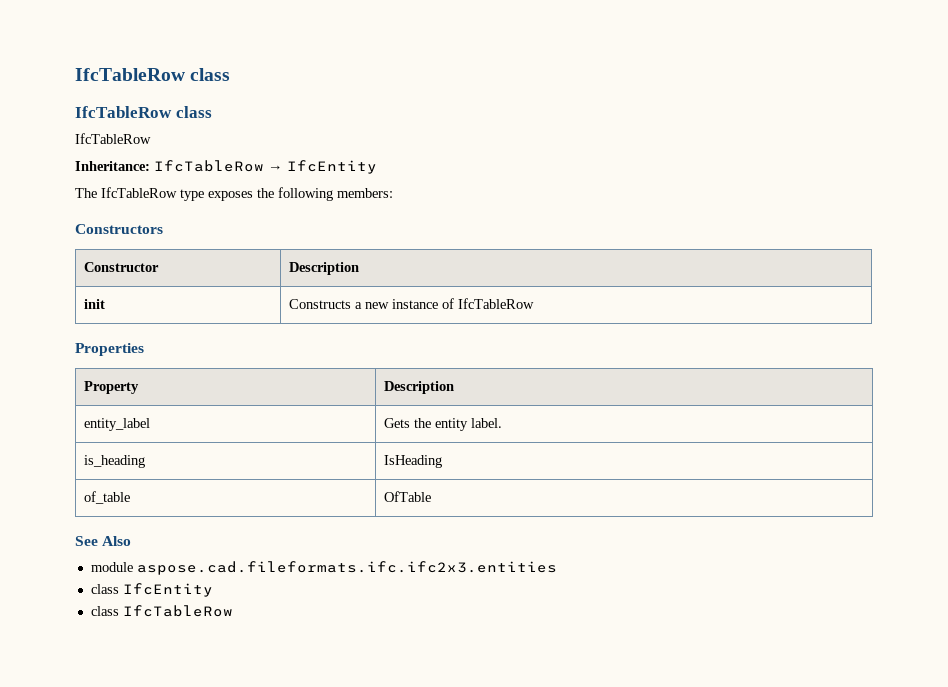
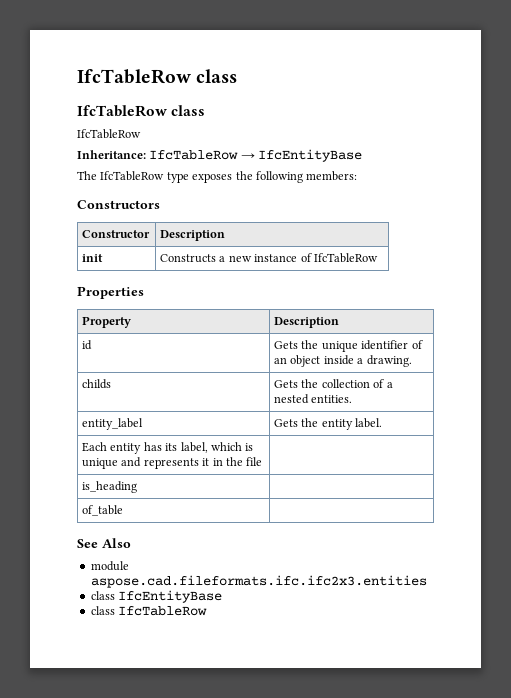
- Inheritance: IfcTableRow → IfcEntity
+ Inheritance: IfcTableRow → IfcEntityBase
+ id | Gets the unique identifier of an object inside a drawing.
+ childs | Gets the collection of a nested entities.
+ Each entity has its label, which is unique and represents it in the file |
- is_heading | IsHeading
+ is_heading |
- of_table | OfTable
+ of_table |
- class IfcEntity
+ class IfcEntityBase

